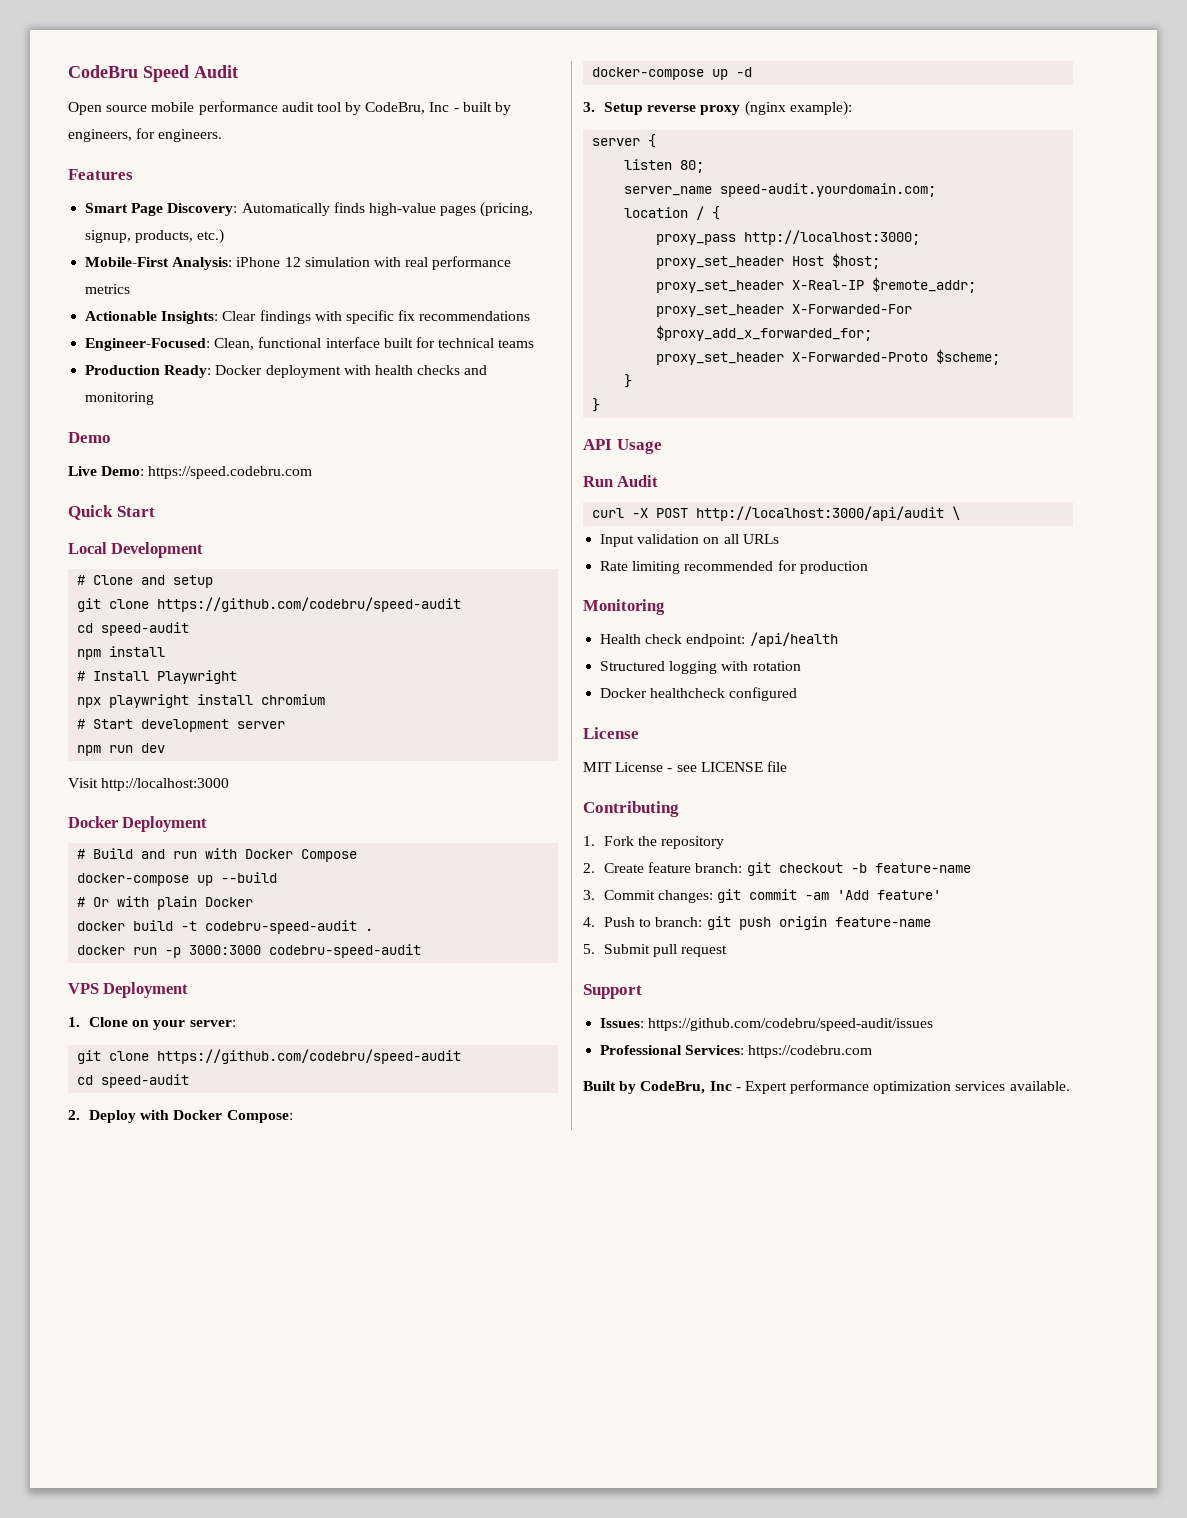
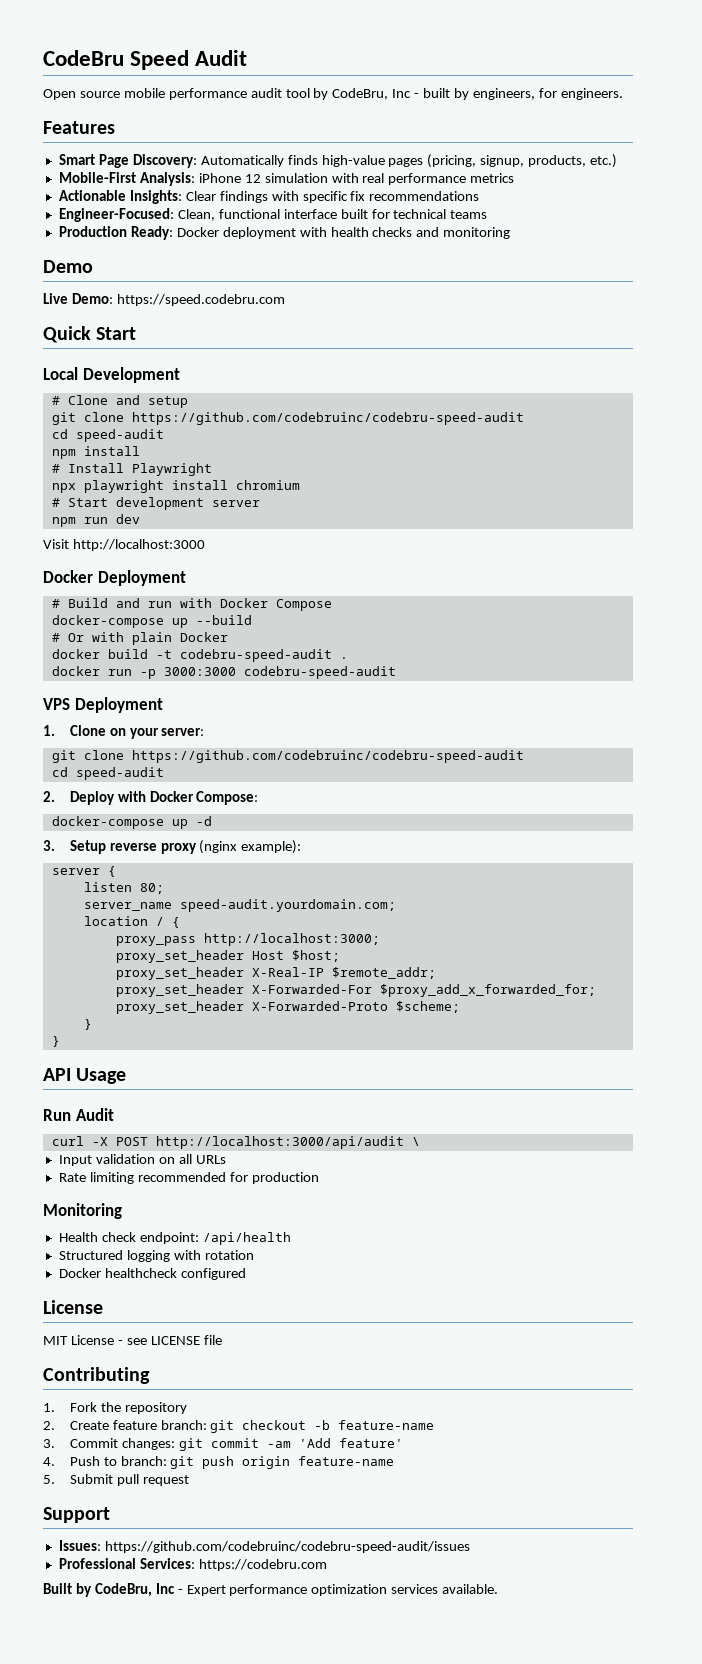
  # Clone and setup
- git clone https://github.com/codebru/speed-audit
+ git clone https://github.com/codebruinc/codebru-speed-audit
  1. Clone on your server:
- git clone https://github.com/codebru/speed-audit
+ git clone https://github.com/codebruinc/codebru-speed-audit
- Issues: https://github.com/codebru/speed-audit/issues
+ Issues: https://github.com/codebruinc/codebru-speed-audit/issues

